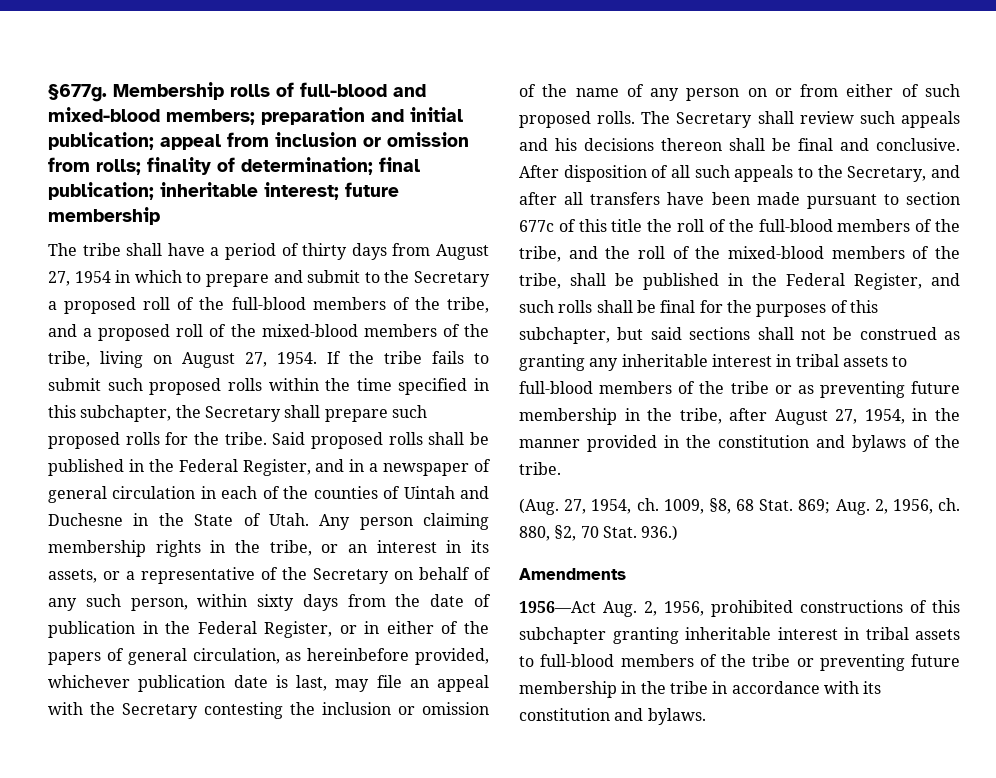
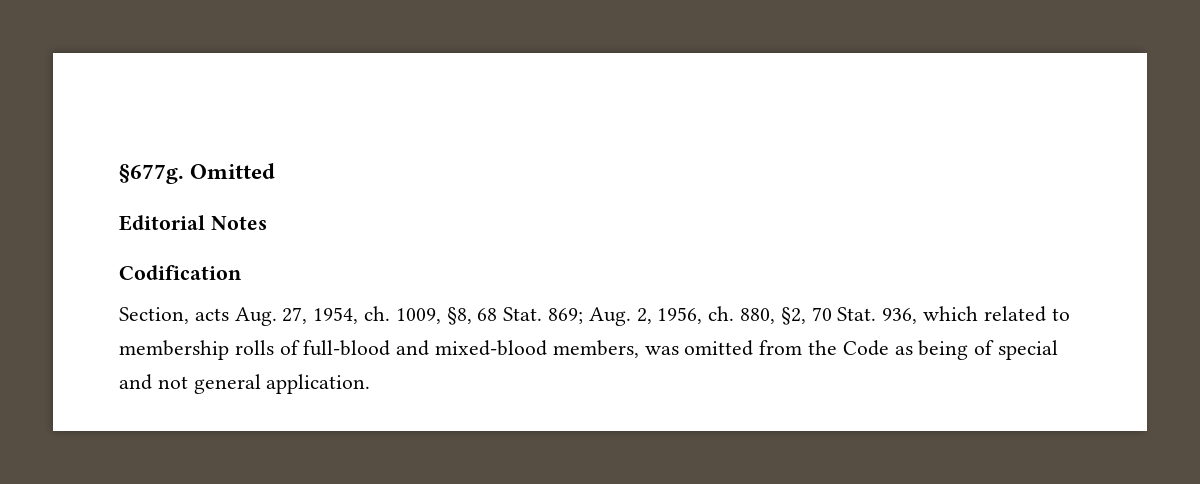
- Membership rolls of full-blood and mixed-blood members; preparation and initial publication; appeal from inclusion or omission from rolls; finality of determination; final publication; inheritable interest; future membership
- The tribe shall have a period of thirty days from August 27, 1954 in which to prepare and submit to the Secretary a proposed roll of the full-blood members of the tribe, and a proposed roll of the mixed-blood members of the tribe, living on August 27, 1954. If the tribe fails to submit such proposed rolls within the time specified in this subchapter, the Secretary shall prepare such proposed rolls for the tribe. Said proposed rolls shall be published in the Federal Register, and in a newspaper of general circulation in each of the counties of Uintah and Duchesne in the State of Utah. Any person claiming membership rights in the tribe, or an interest in its assets, or a representative of the Secretary on behalf of any such person, within sixty days from the date of publication in the Federal Register, or in either of the papers of general circulation, as hereinbefore provided, whichever publication date is last, may file an appeal with the Secretary contesting the inclusion or omission of the name of any person on or from either of such proposed rolls. The Secretary shall review such appeals and his decisions thereon shall be final and conclusive. After disposition of all such appeals to the Secretary, and after all transfers have been made pursuant to section 677c of this title the roll of the full-blood members of the tribe, and the roll of the mixed-blood members of the tribe, shall be published in the Federal Register, and such rolls shall be final for the purposes of this subchapter, but said sections shall not be construed as granting any inheritable interest in tribal assets to full-blood members of the tribe or as preventing future membership in the tribe, after August 27, 1954, in the manner provided in the constitution and bylaws of the tribe.
- (Aug. 27, 1954, ch. 1009, §8, 68 Stat.
+ Omitted
+ Editorial Notes
+ Codification
+ Section, acts Aug. 27, 1954, ch. 1009, §8, 68 Stat.
- 936.)
- Amendments
- 1956—Act Aug. 2, 1956, prohibited constructions of this subchapter granting inheritable interest in tribal assets to full-blood members of the tribe or preventing future membership in the tribe in accordance with its constitution and bylaws.
+ 936, which related to membership rolls of full-blood and mixed-blood members, was omitted from the Code as being of special and not general application.

